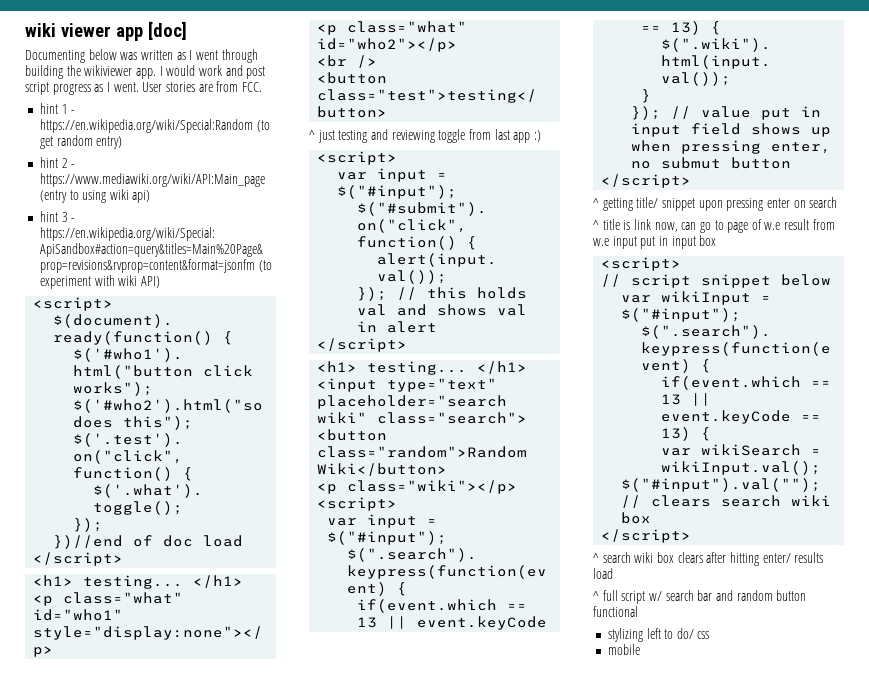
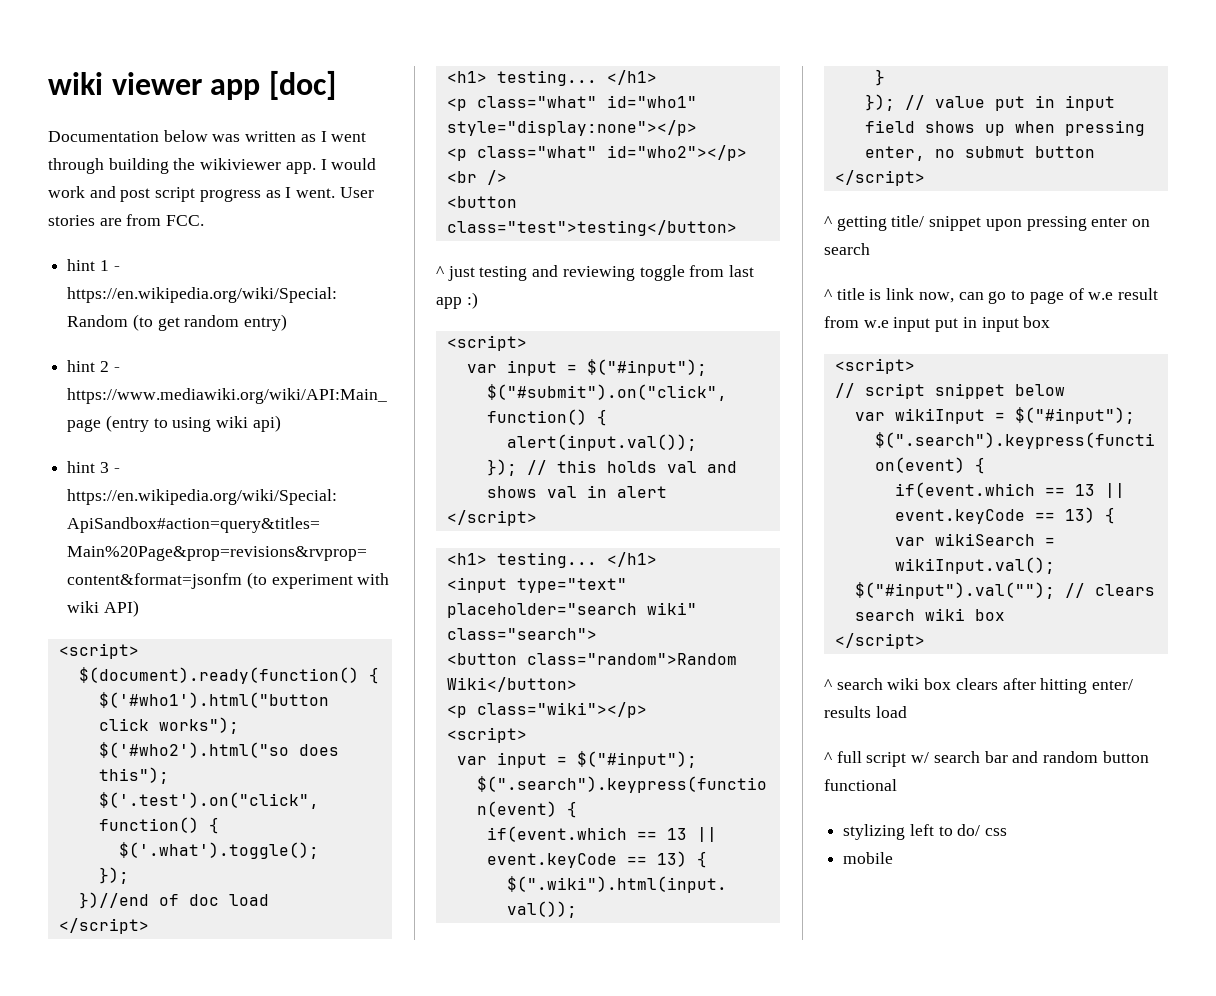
- Documenting below was written as I went through building the wikiviewer app.
+ Documentation below was written as I went through building the wikiviewer app.

